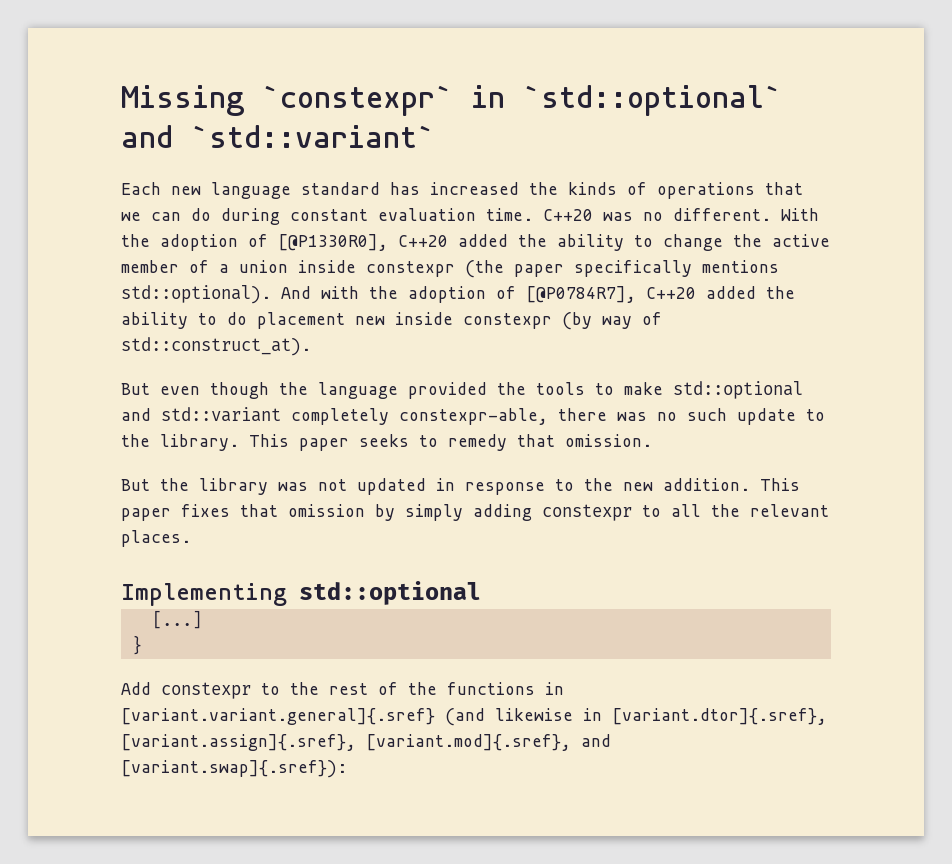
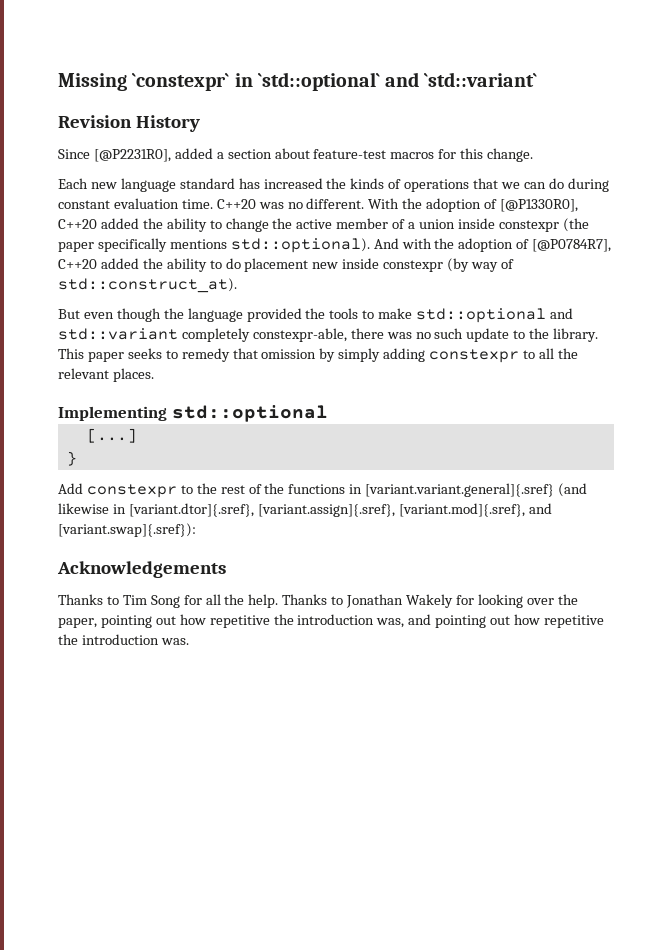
+ Revision History
+ Since [@P2231R0], added a section about feature-test macros for this change.
- This paper seeks to remedy that omission.
- But the library was not updated in response to the new addition. This paper fixes that omission by simply adding constexpr to all the relevant places.
+ This paper seeks to remedy that omission by simply adding constexpr to all the relevant places.
+ Acknowledgements
+ Thanks to Tim Song for all the help. Thanks to Jonathan Wakely for looking over the paper, pointing out how repetitive the introduction was, and pointing out how repetitive the introduction was.

